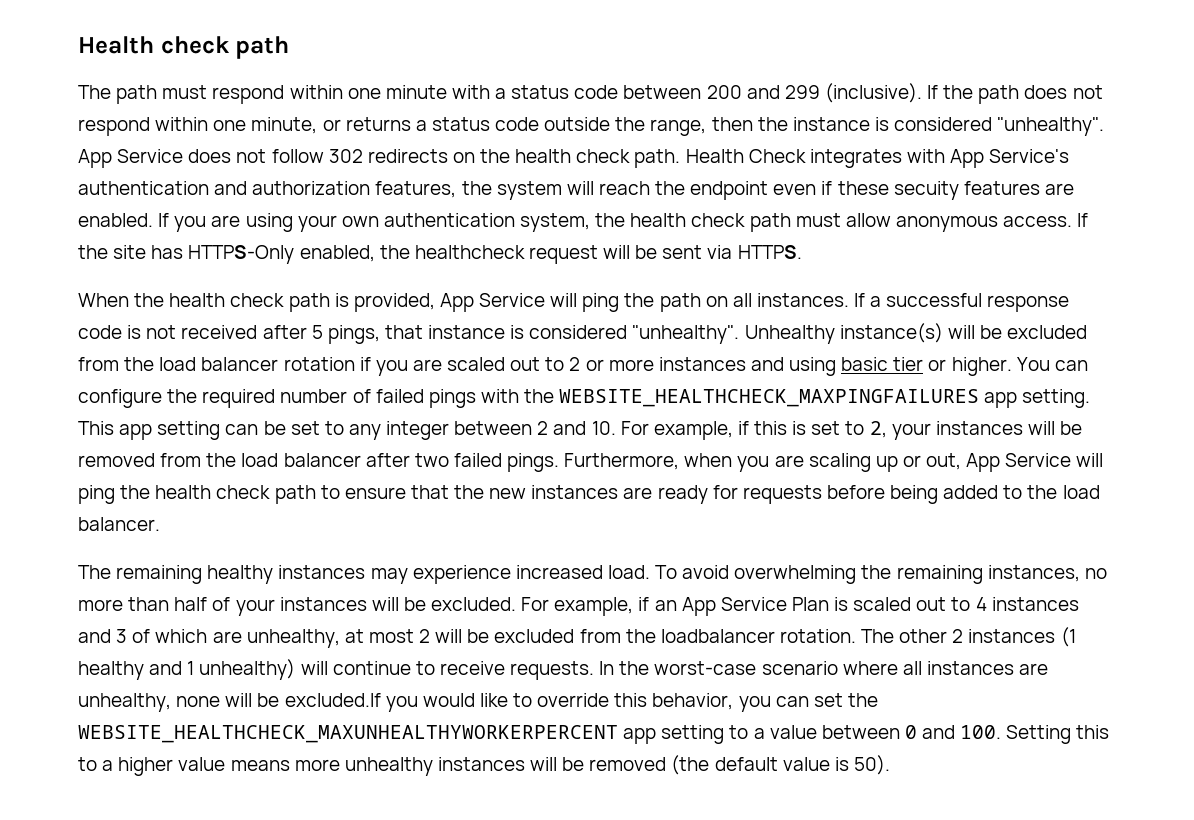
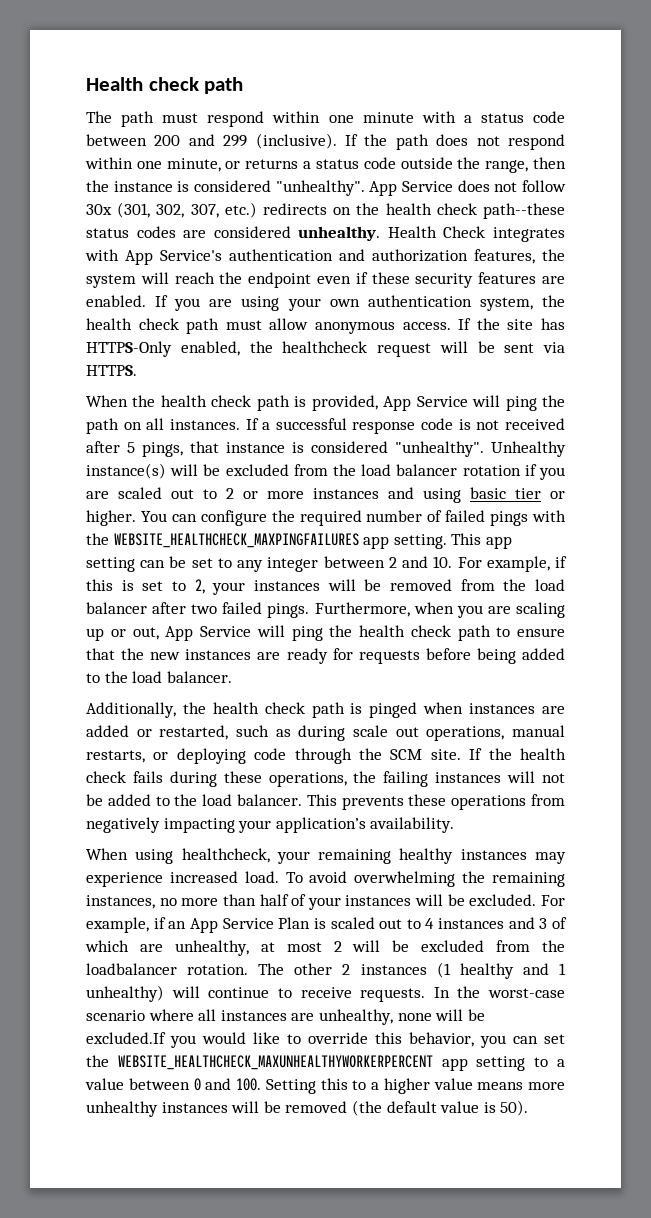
- App Service does not follow 302 redirects on the health check path.
+ App Service does not follow 30x (301, 302, 307, etc.) redirects on the health check path--these status codes are considered unhealthy.
- Health Check integrates with App Service's authentication and authorization features, the system will reach the endpoint even if these secuity features are enabled.
+ Health Check integrates with App Service's authentication and authorization features, the system will reach the endpoint even if these security features are enabled.
- The remaining healthy instances may experience increased load.
+ Additionally, the health check path is pinged when instances are added or restarted, such as during scale out operations, manual restarts, or deploying code through the SCM site. If the health check fails during these operations, the failing instances will not be added to the load balancer. This prevents these operations from negatively impacting your application’s availability.
+ When using healthcheck, your remaining healthy instances may experience increased load.

